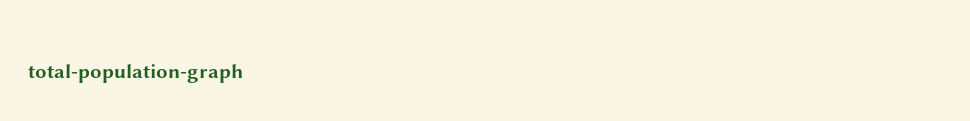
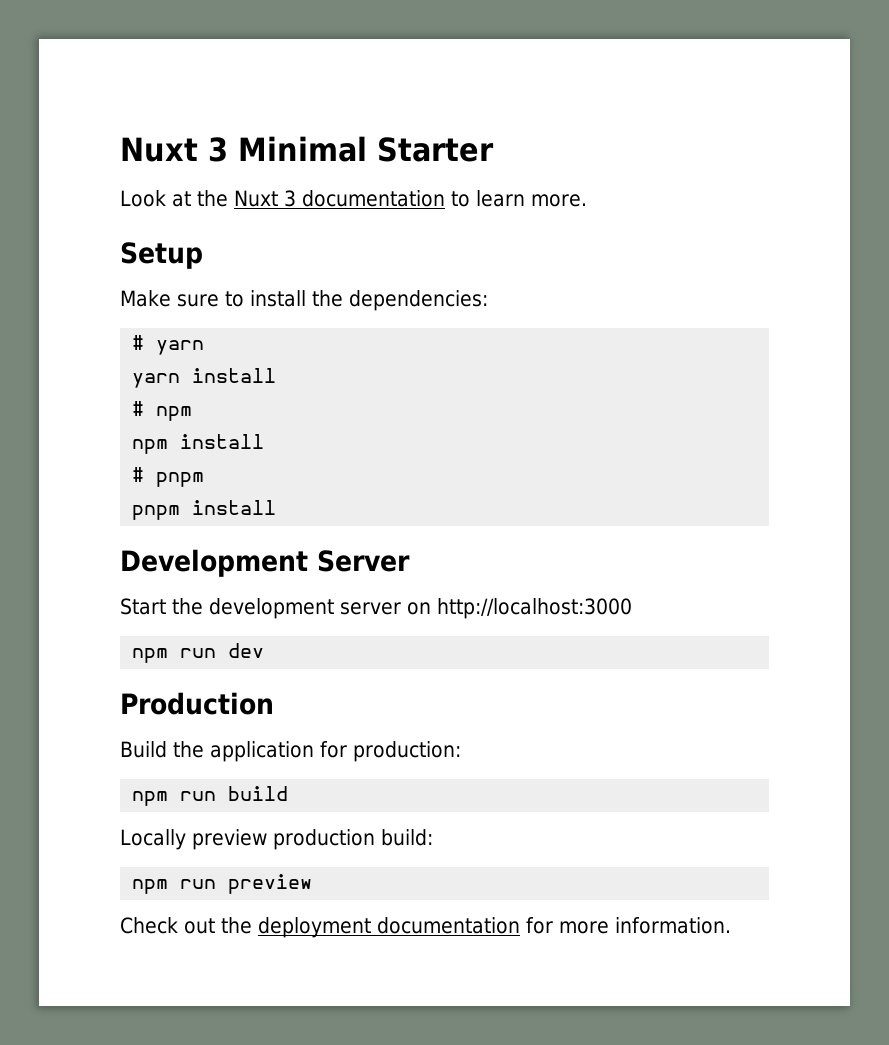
- total-population-graph
+ Nuxt 3 Minimal Starter
+ Look at the Nuxt 3 documentation to learn more.
+ Setup
+ Make sure to install the dependencies:
+ # yarn
+ yarn install
+ # npm
+ npm install
+ # pnpm
+ pnpm install
+ Development Server
+ Start the development server on http://localhost:3000
+ npm run dev
+ Production
+ Build the application for production:
+ npm run build
+ Locally preview production build:
+ npm run preview
+ Check out the deployment documentation for more information.

